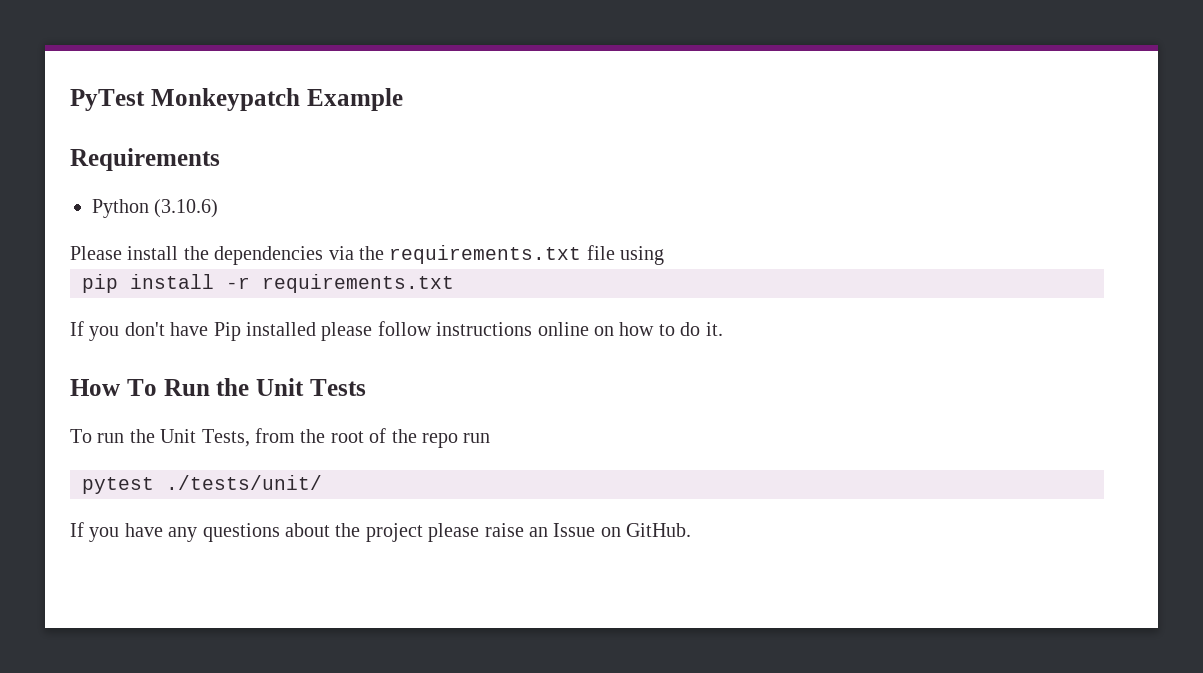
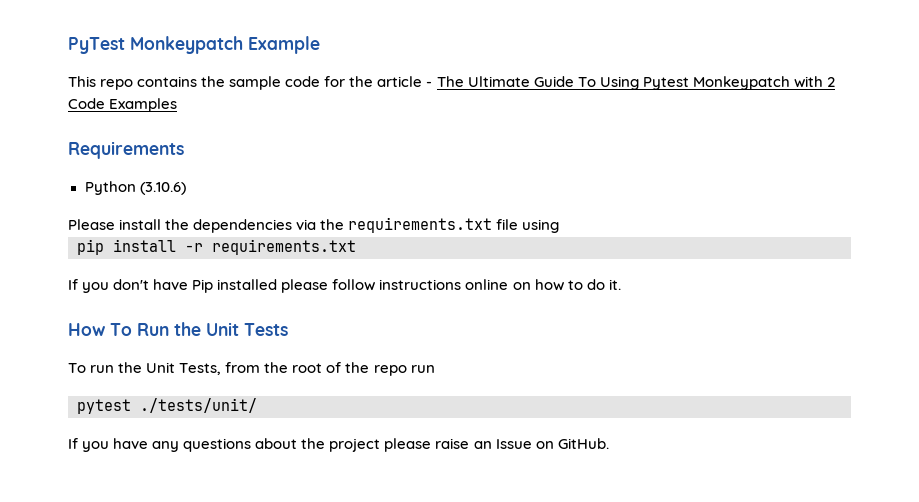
+ This repo contains the sample code for the article - The Ultimate Guide To Using Pytest Monkeypatch with 2 Code Examples

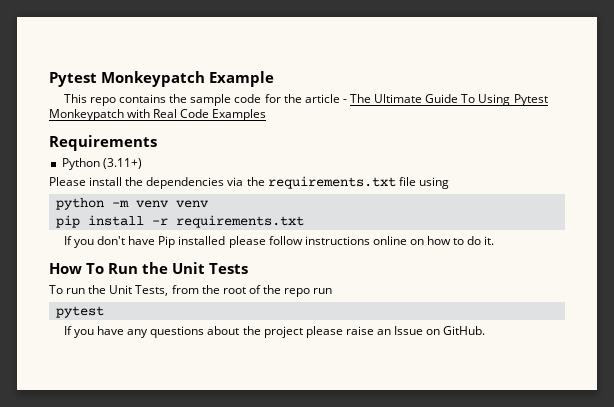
- PyTest Monkeypatch Example
+ Pytest Monkeypatch Example
- This repo contains the sample code for the article - The Ultimate Guide To Using Pytest Monkeypatch with 2 Code Examples
+ This repo contains the sample code for the article - The Ultimate Guide To Using Pytest Monkeypatch with Real Code Examples
- Python (3.10.6)
+ Python (3.11+)
+ python -m venv venv
- pytest ./tests/unit/
+ pytest

